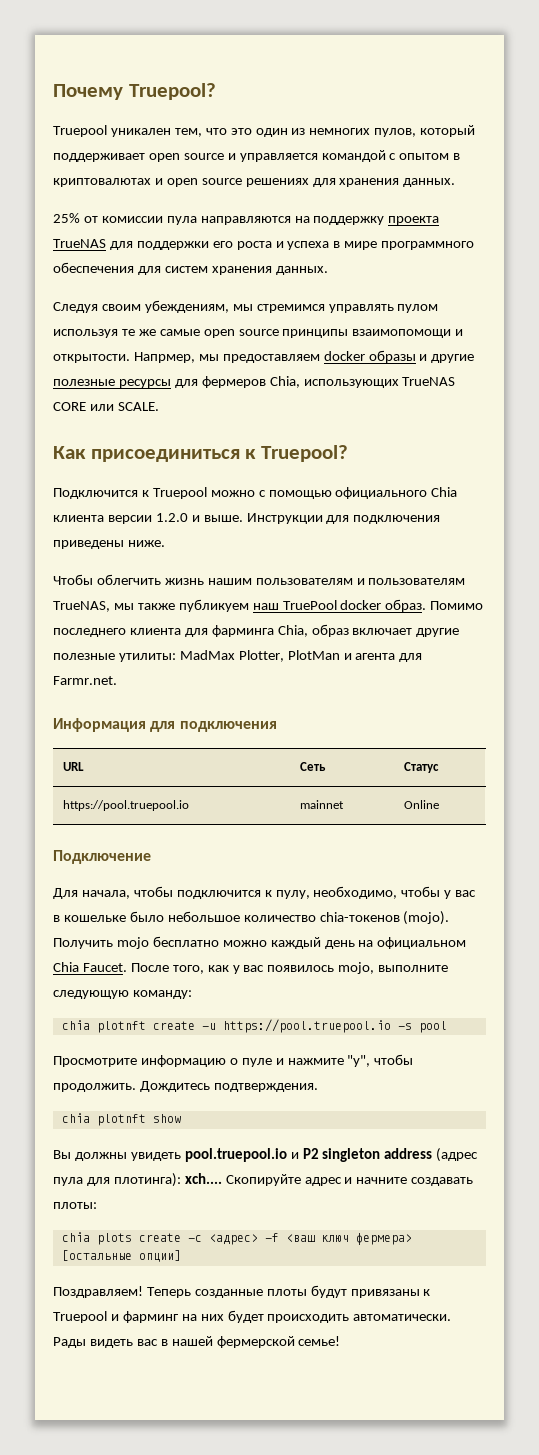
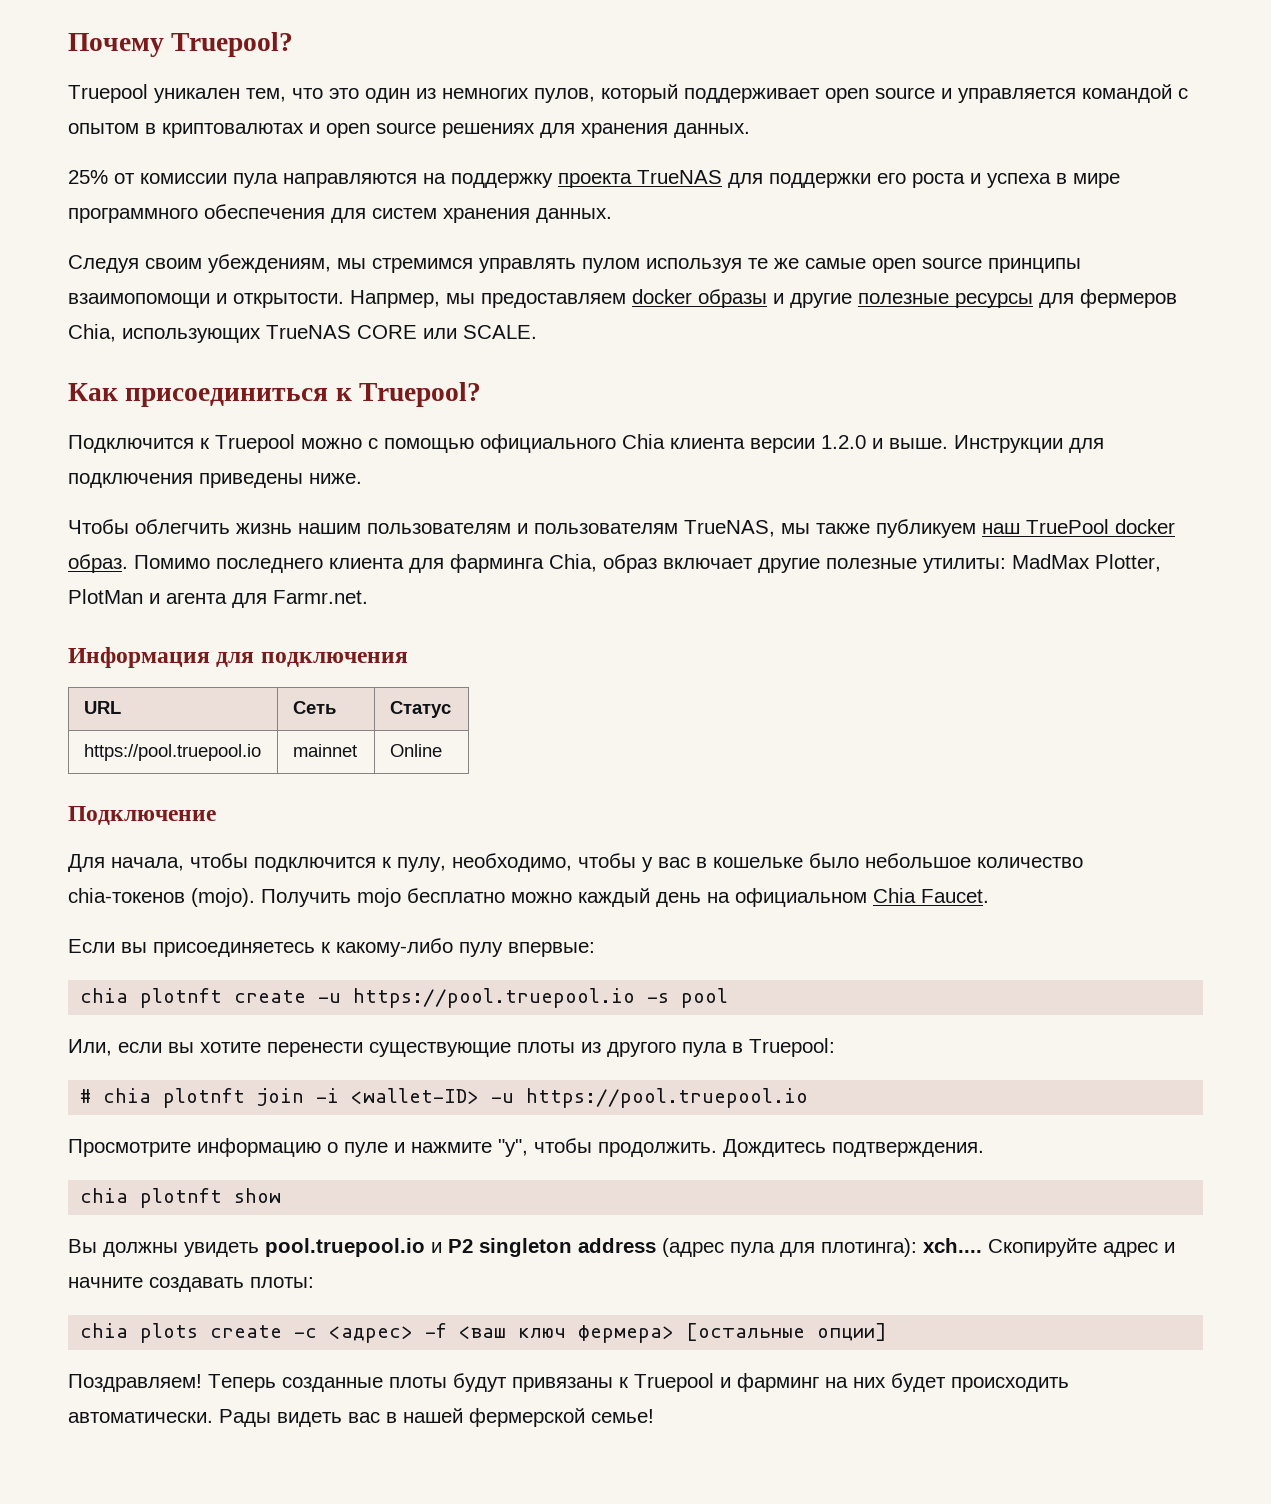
- Получить mojo бесплатно можно каждый день на официальном Chia Faucet. После того, как у вас появилось mojo, выполните следующую команду:
+ Получить mojo бесплатно можно каждый день на официальном Chia Faucet.
+ Если вы присоединяетесь к какому-либо пулу впервые:
+ Или, если вы хотите перенести существующие плоты из другого пула в Truepool:
+ # chia plotnft join -i <wallet-ID> -u https://pool.truepool.io

